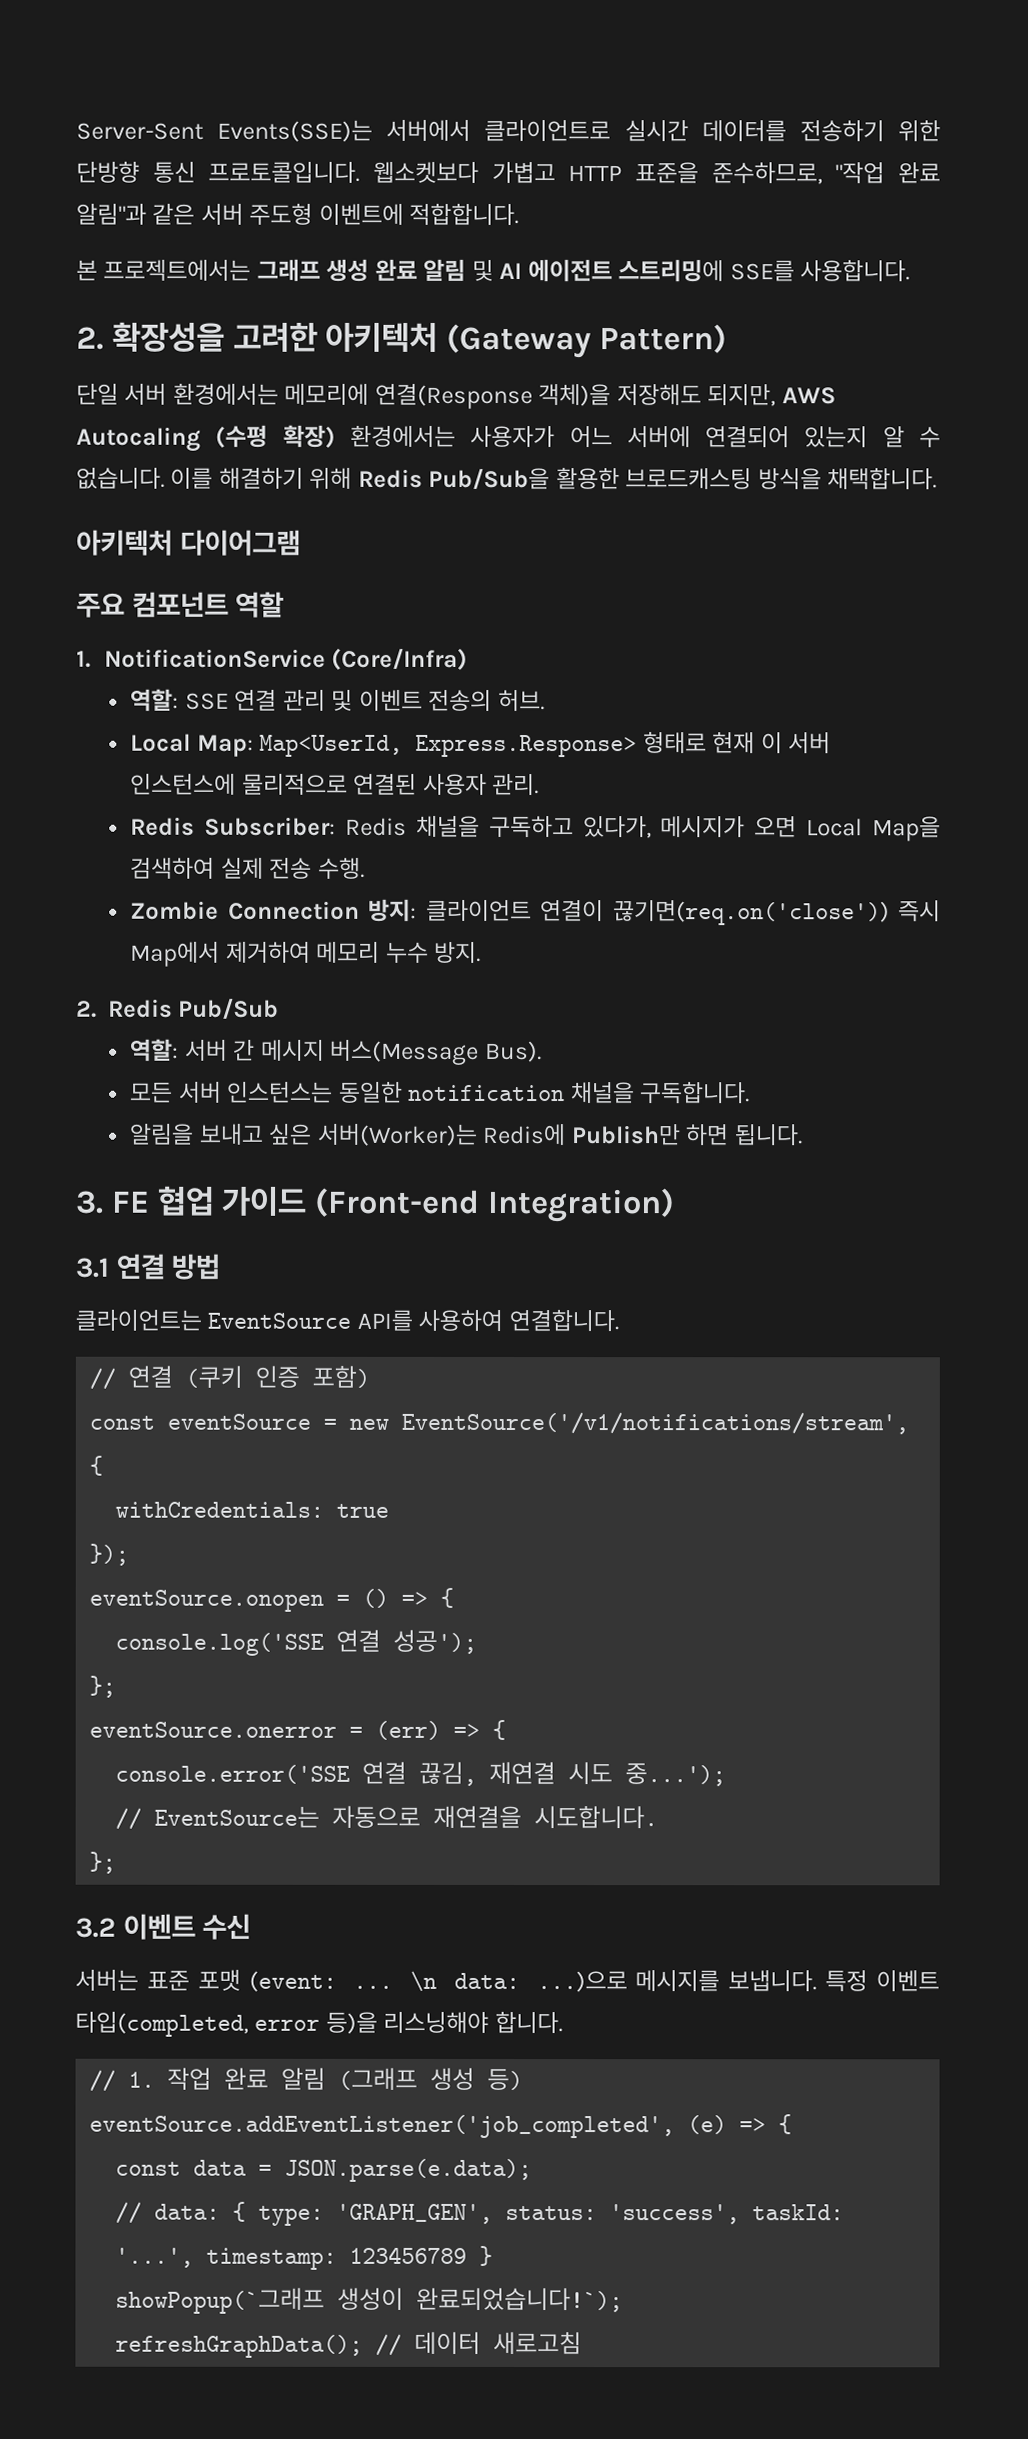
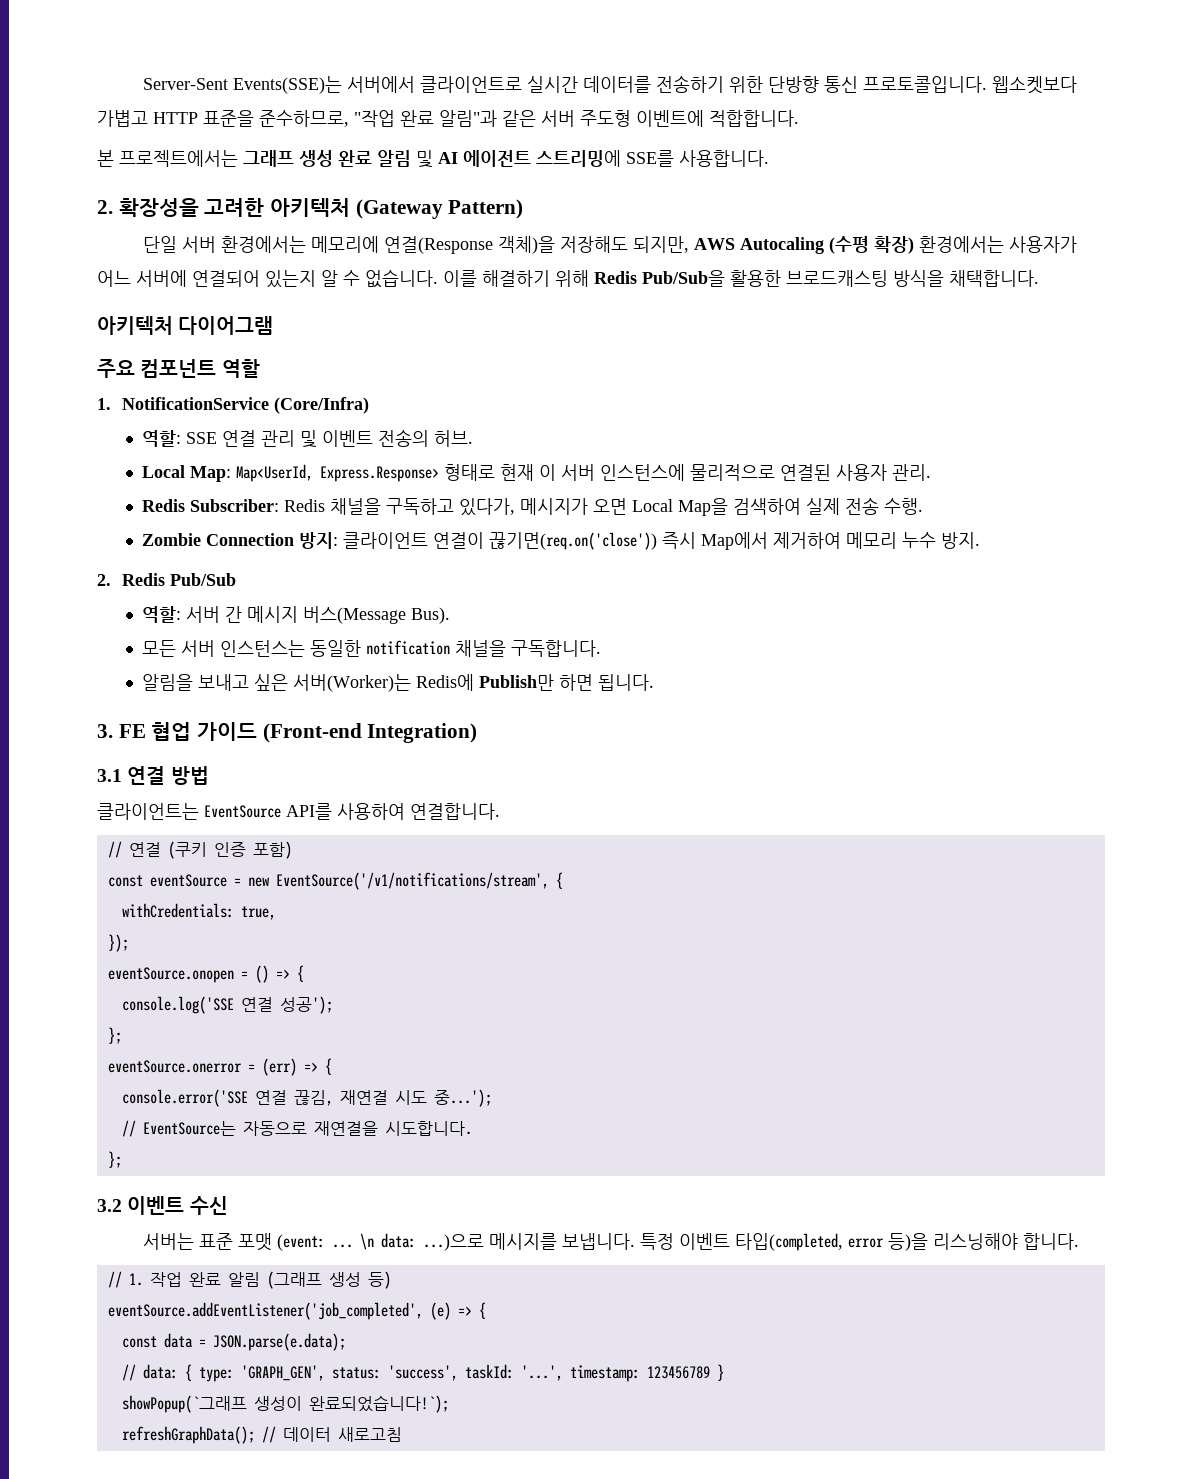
- withCredentials: true
+ withCredentials: true,

